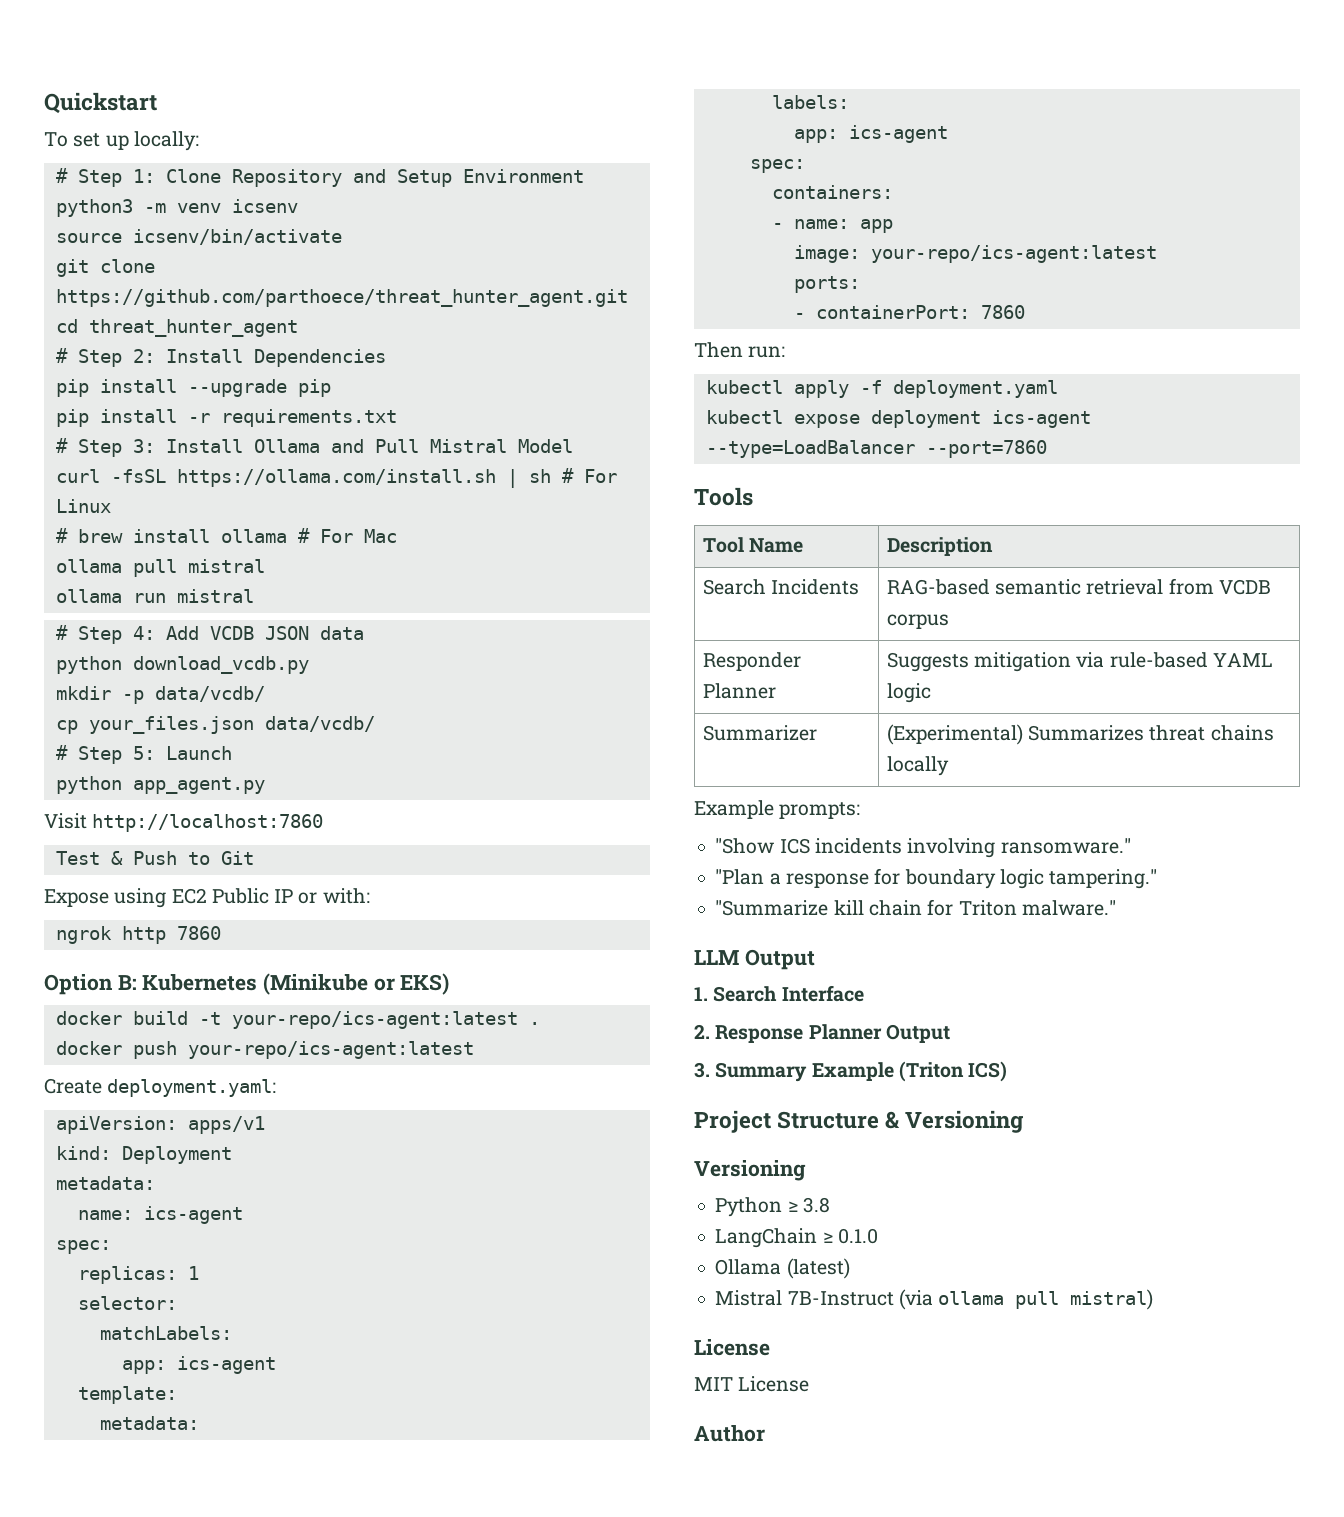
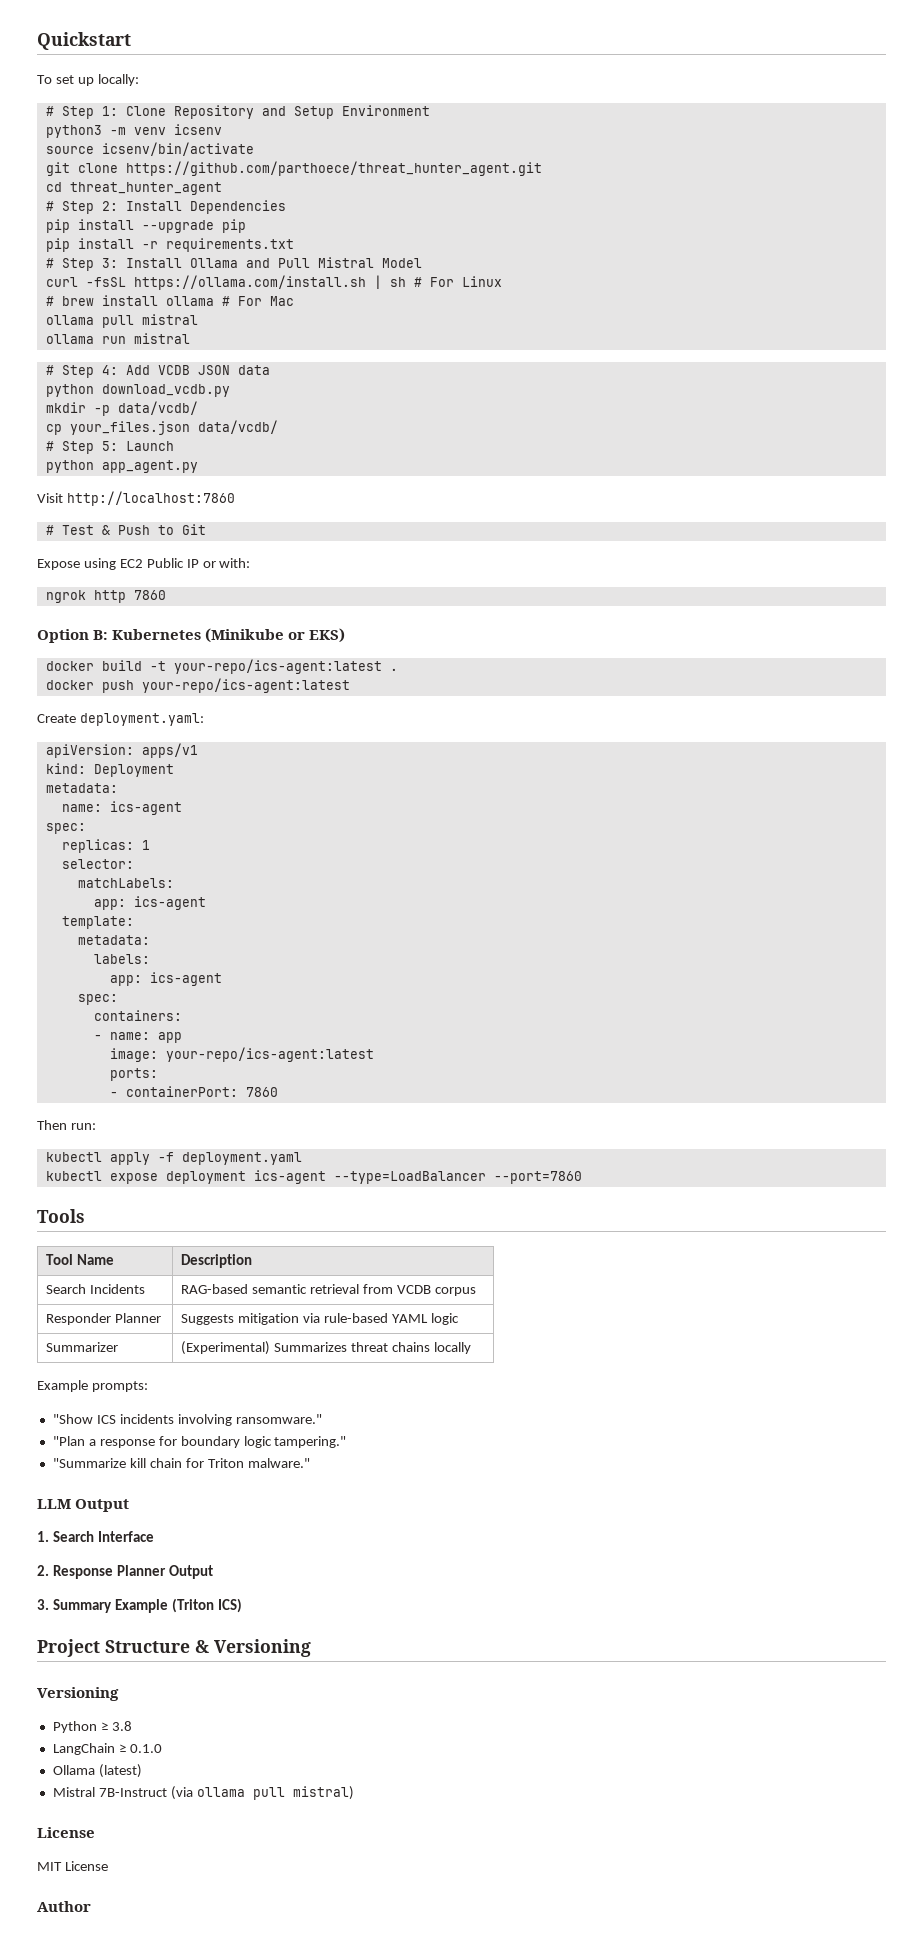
- Test & Push to Git
+ # Test & Push to Git

